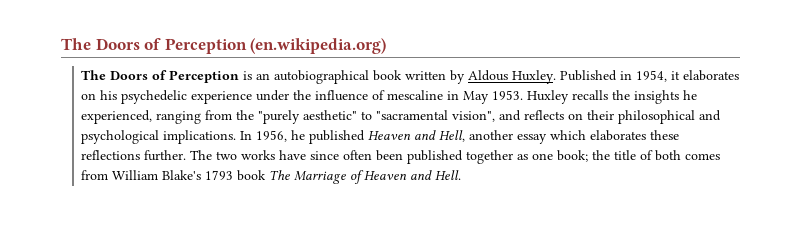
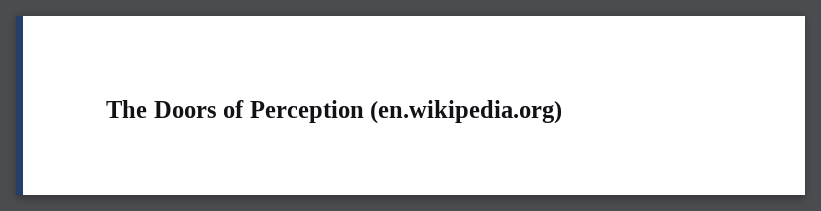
- The Doors of Perception is an autobiographical book written by Aldous Huxley. Published in 1954, it elaborates on his psychedelic experience under the influence of mescaline in May 1953. Huxley recalls the insights he experienced, ranging from the "purely aesthetic" to "sacramental vision", and reflects on their philosophical and psychological implications. In 1956, he published Heaven and Hell, another essay which elaborates these reflections further. The two works have since often been published together as one book; the title of both comes from William Blake's 1793 book The Marriage of Heaven and Hell.

